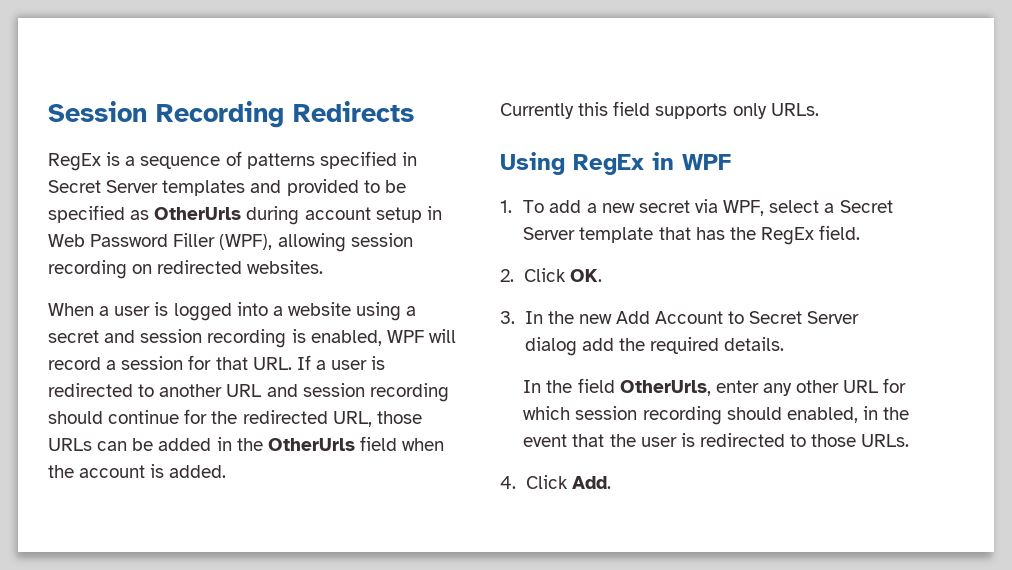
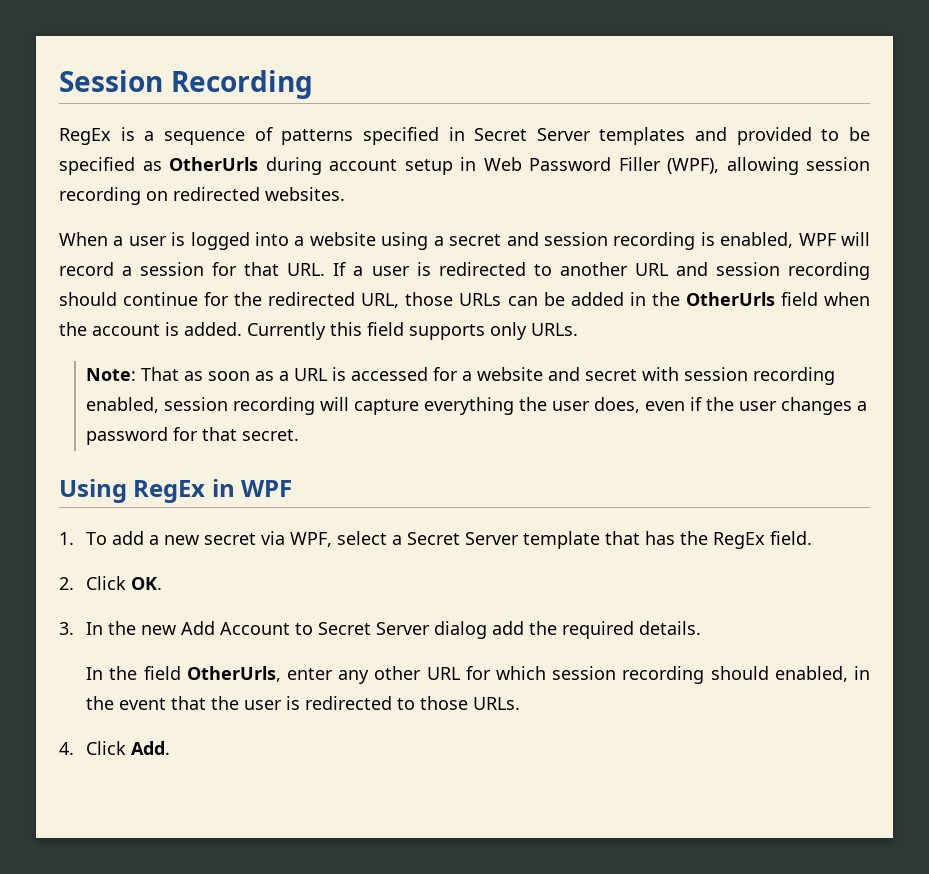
- Session Recording Redirects
+ Session Recording
- When a user is logged into a website using a secret and session recording is enabled, WPF will record a session for that URL. If a user is redirected to another URL and session recording should continue for the redirected URL, those URLs can be added in the OtherUrls field when the account is added.
- Currently this field supports only URLs.
+ When a user is logged into a website using a secret and session recording is enabled, WPF will record a session for that URL. If a user is redirected to another URL and session recording should continue for the redirected URL, those URLs can be added in the OtherUrls field when the account is added. Currently this field supports only URLs.
+ Note: That as soon as a URL is accessed for a website and secret with session recording enabled, session recording will capture everything the user does, even if the user changes a password for that secret.

